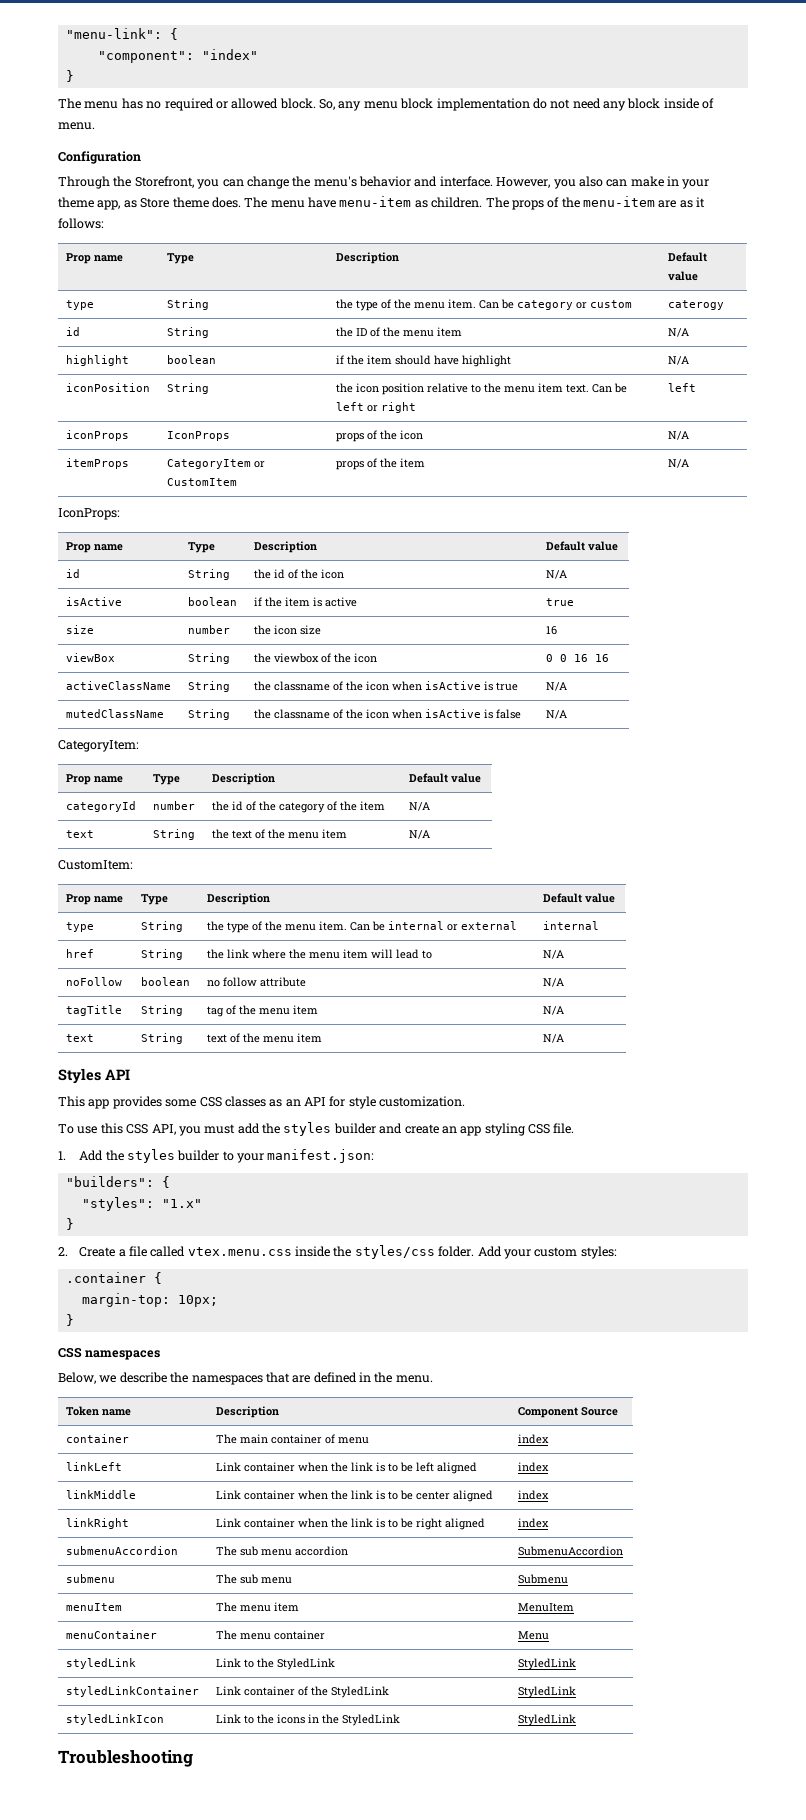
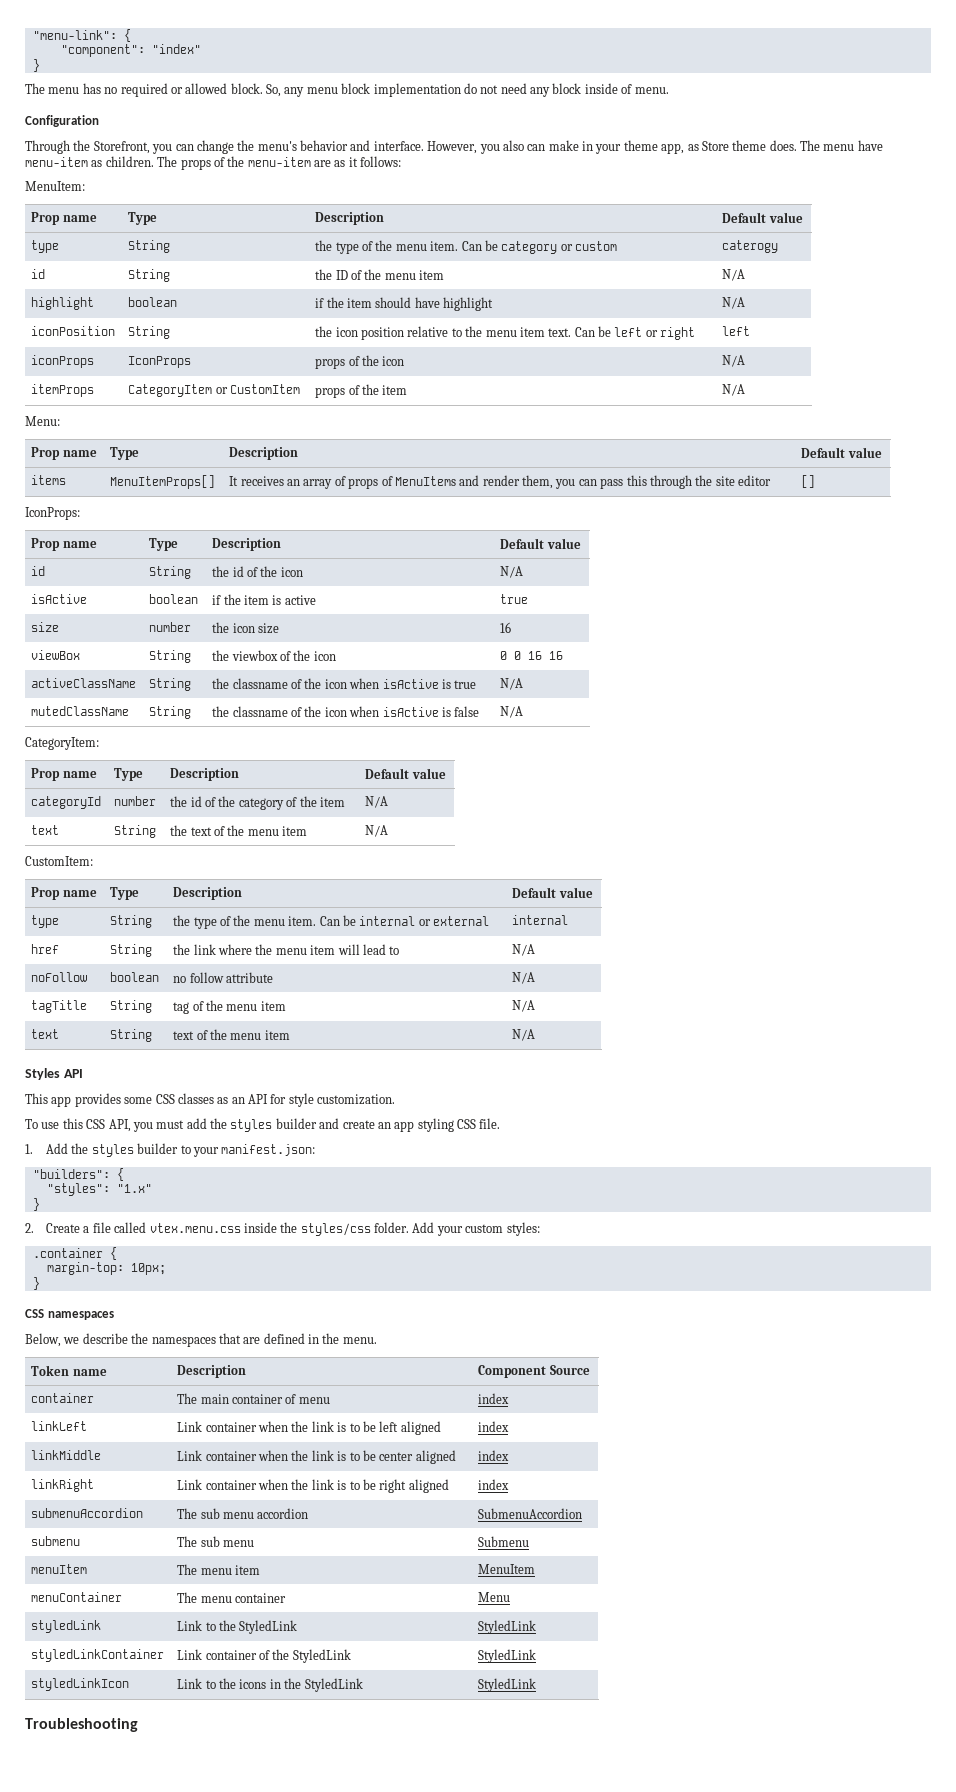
+ MenuItem:
+ Menu:
+ Prop name | Type | Description | Default value
+ items | MenuItemProps[] | It receives an array of props of MenuItems and render them, you can pass this through the site editor | []

